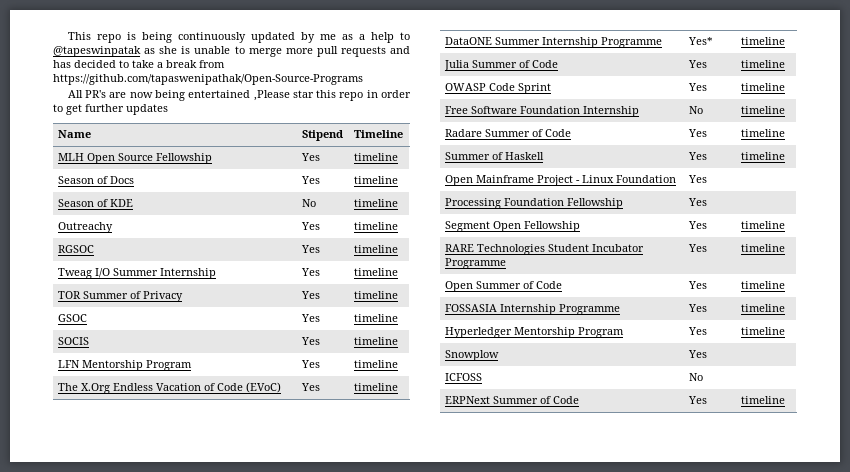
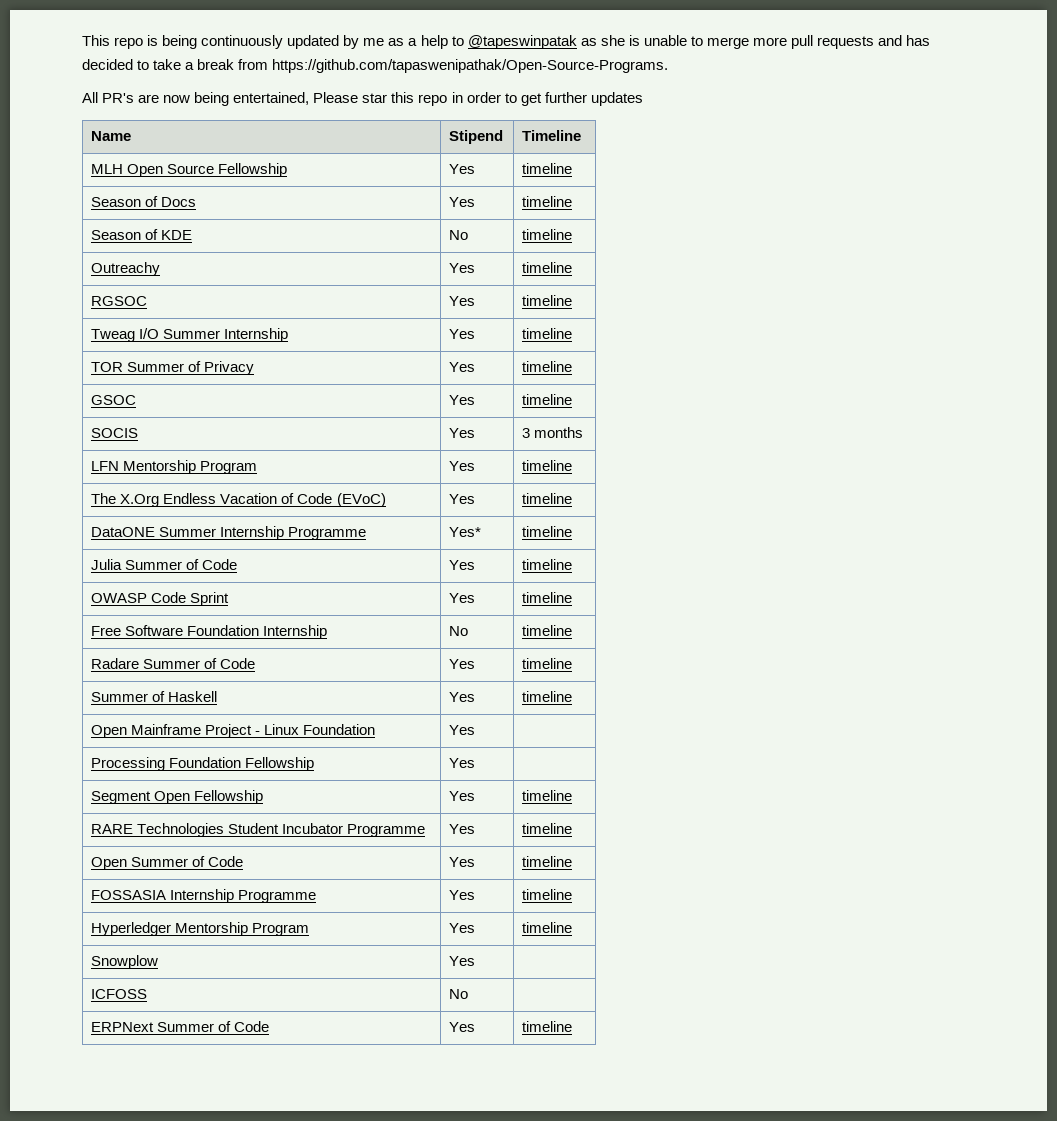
- This repo is being continuously updated by me as a help to @tapeswinpatak as she is unable to merge more pull requests and has decided to take a break from https://github.com/tapaswenipathak/Open-Source-Programs
+ This repo is being continuously updated by me as a help to @tapeswinpatak as she is unable to merge more pull requests and has decided to take a break from https://github.com/tapaswenipathak/Open-Source-Programs.
- All PR's are now being entertained ,Please star this repo in order to get further updates
+ All PR's are now being entertained, Please star this repo in order to get further updates
- SOCIS | Yes | timeline
+ SOCIS | Yes | 3 months

